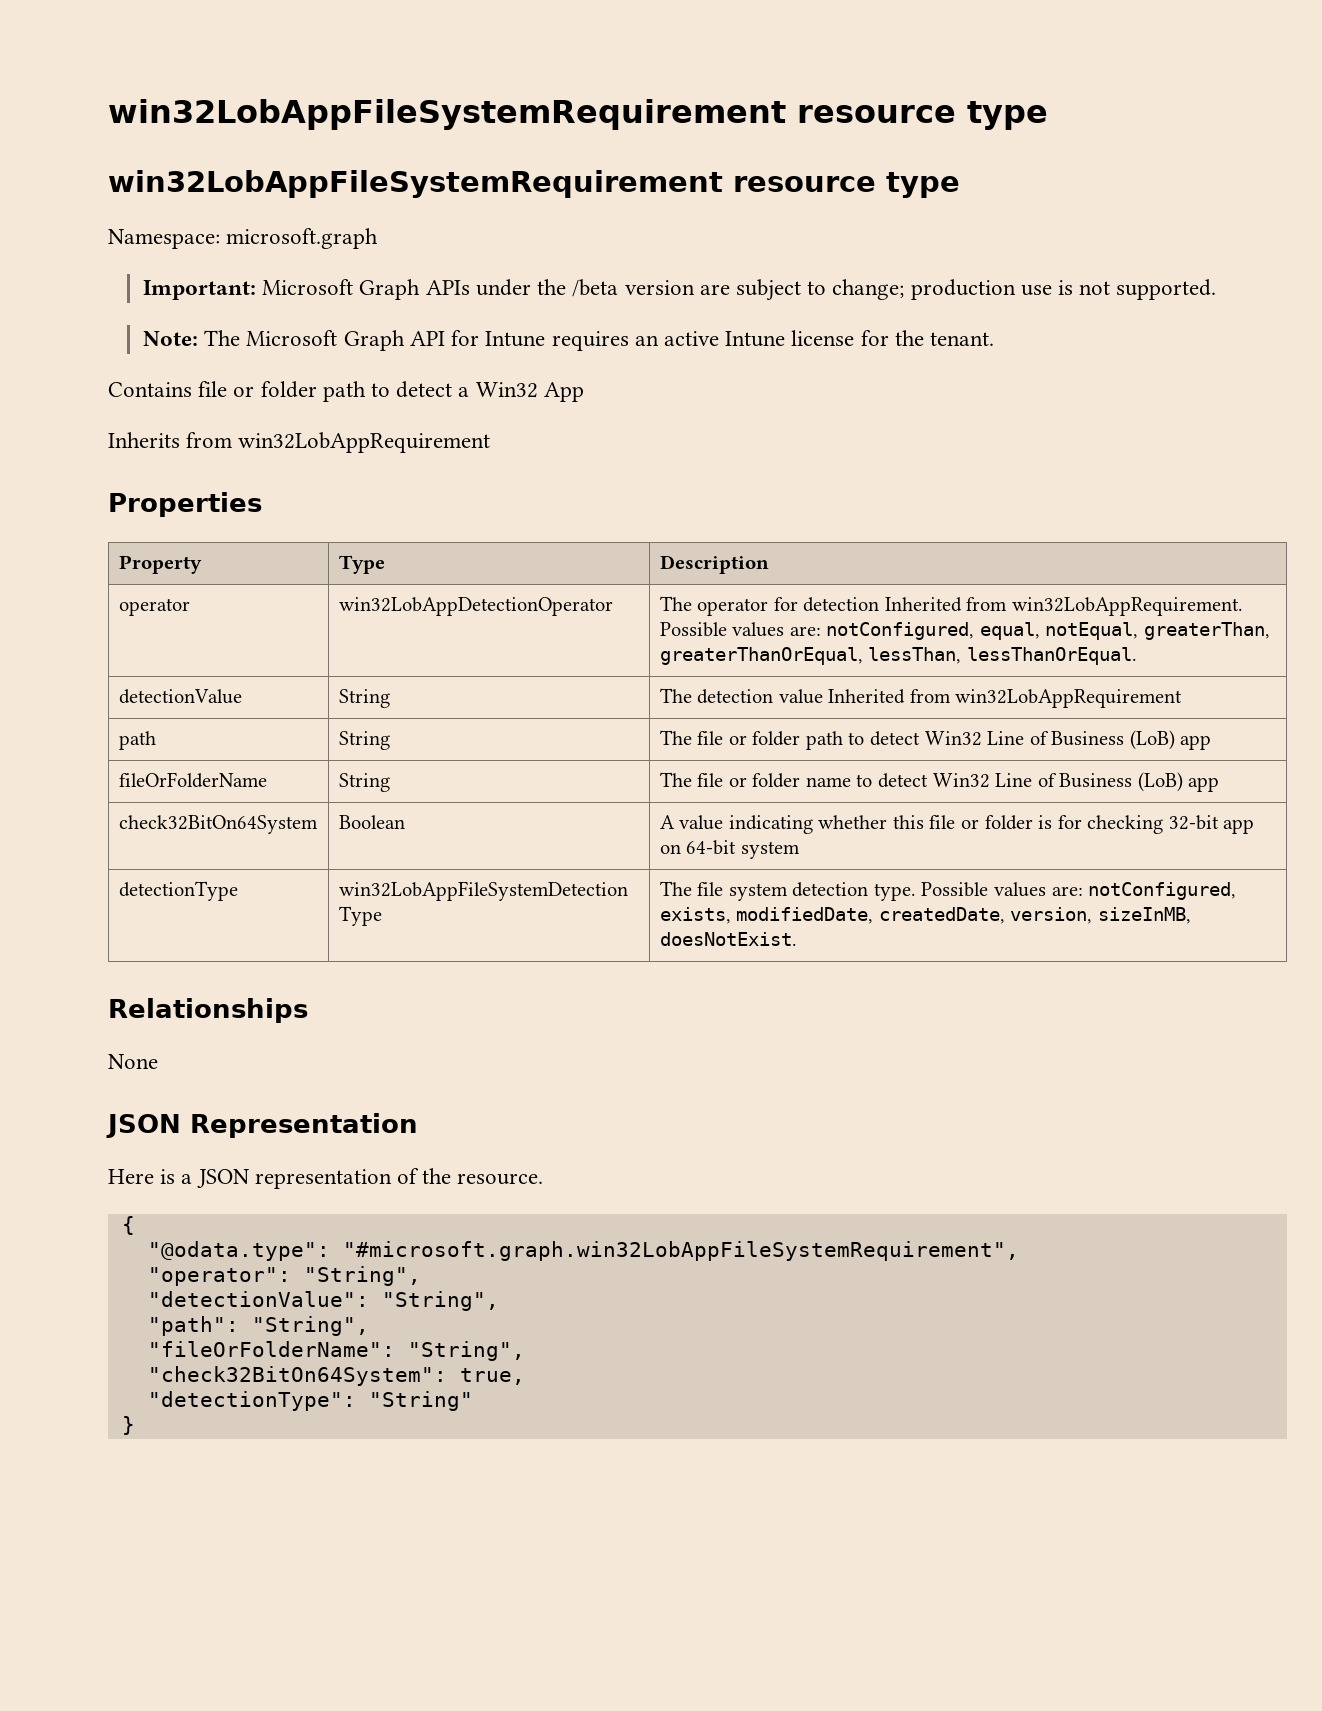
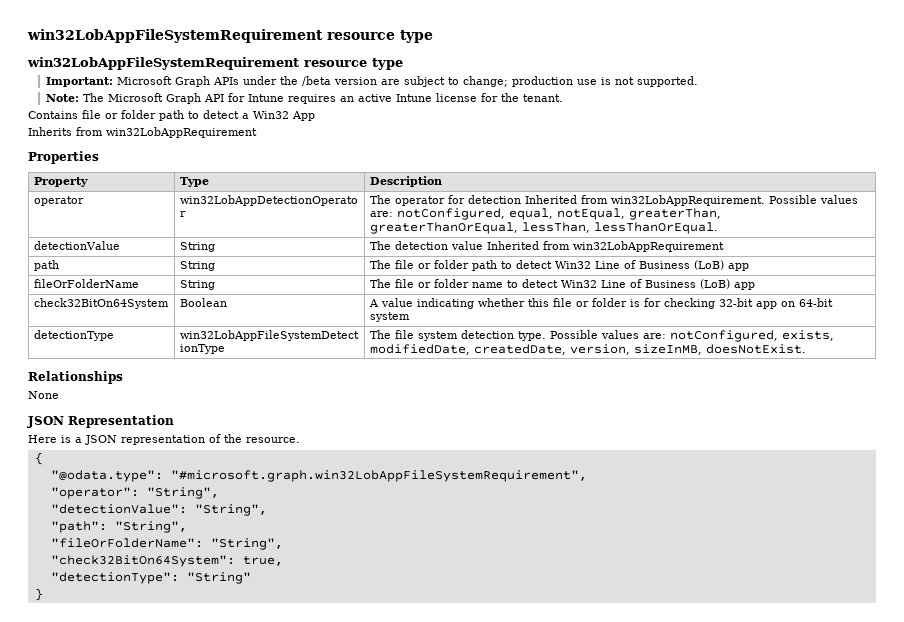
- Namespace: microsoft.graph

